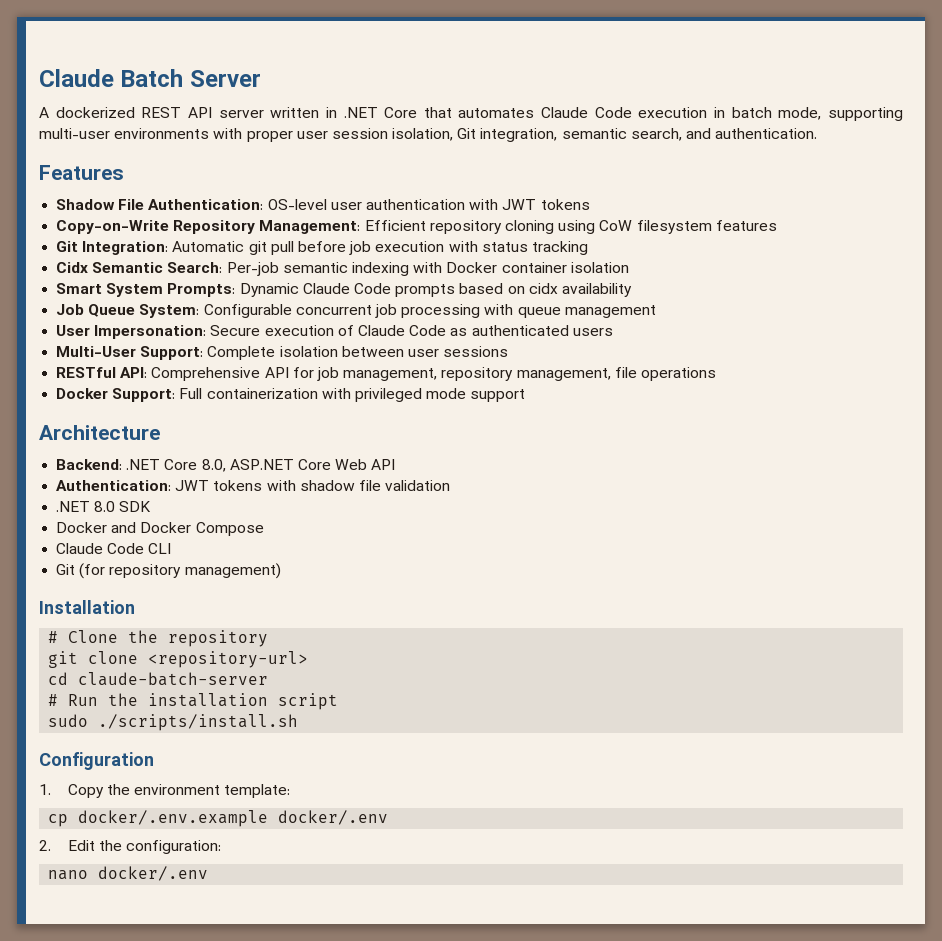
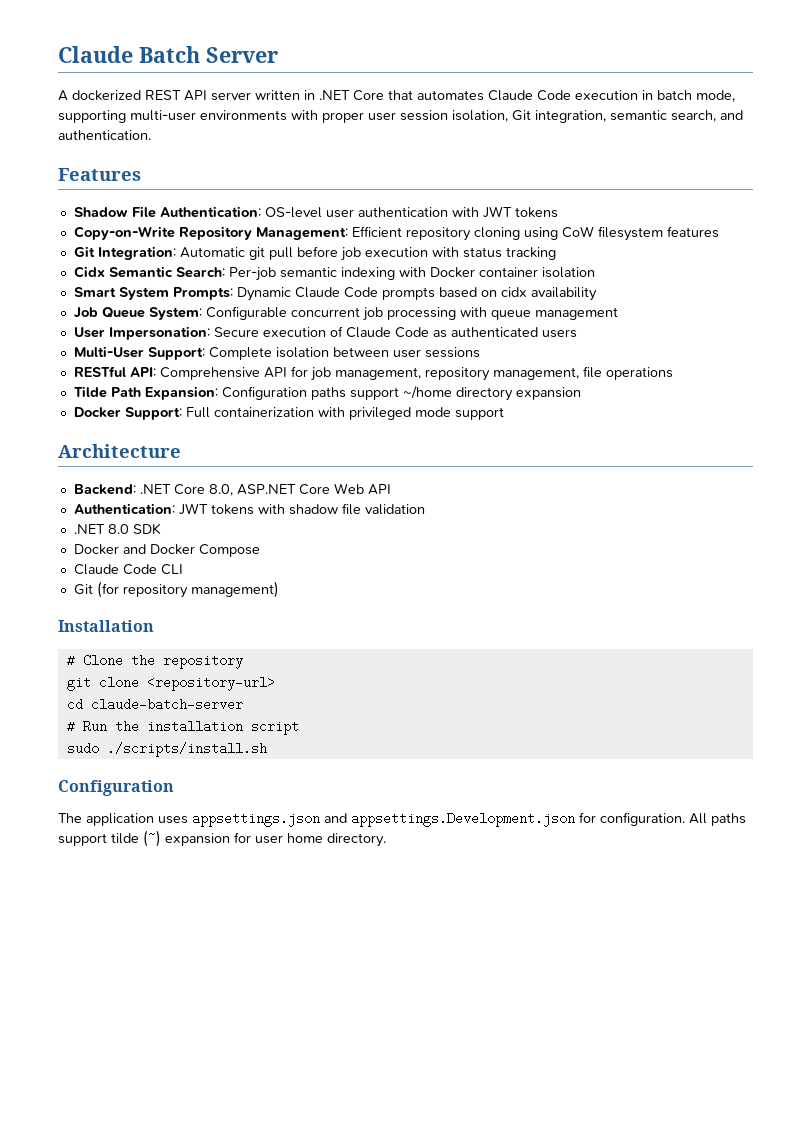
+ Tilde Path Expansion: Configuration paths support ~/home directory expansion
- 1. Copy the environment template:
- cp docker/.env.example docker/.env
- 2. Edit the configuration:
- nano docker/.env
+ The application uses appsettings.json and appsettings.Development.json for configuration. All paths support tilde (~) expansion for user home directory.

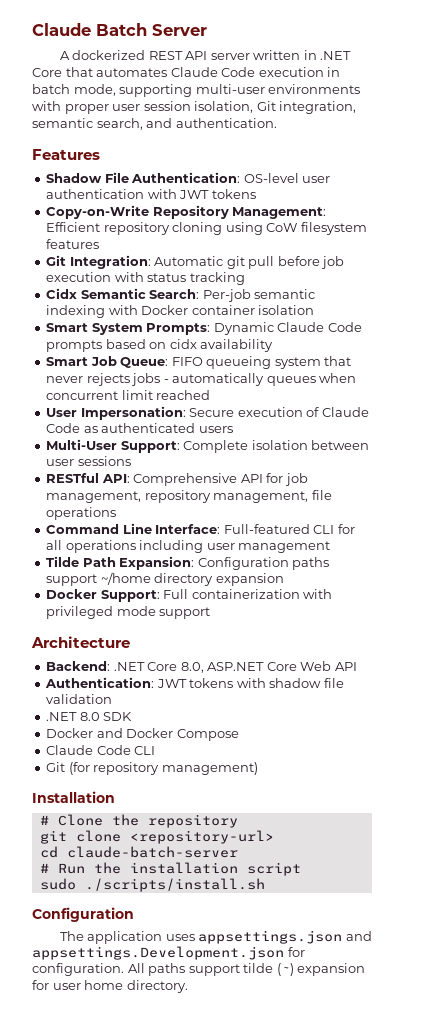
- Job Queue System: Configurable concurrent job processing with queue management
+ Smart Job Queue: FIFO queueing system that never rejects jobs - automatically queues when concurrent limit reached
+ Command Line Interface: Full-featured CLI for all operations including user management

